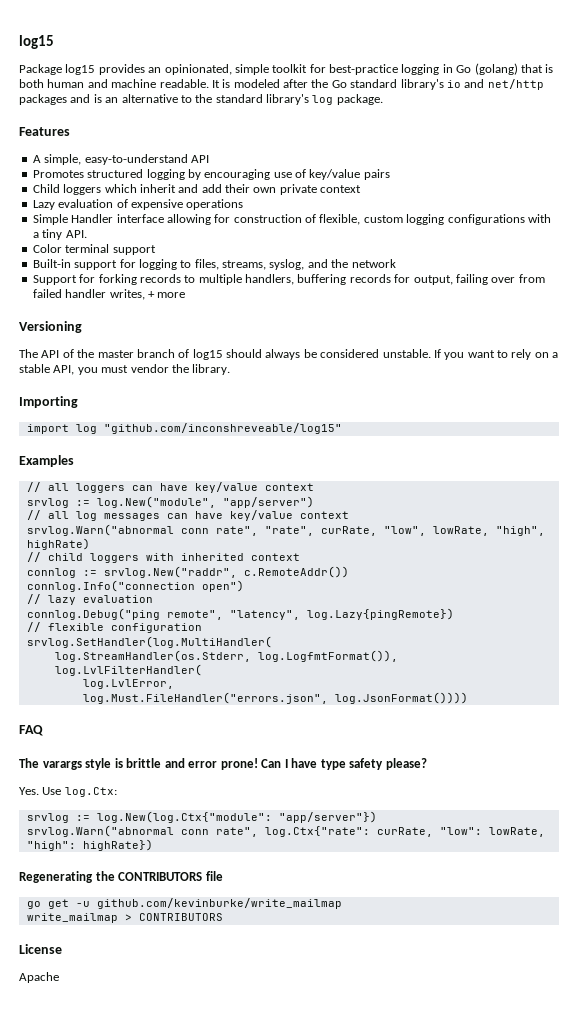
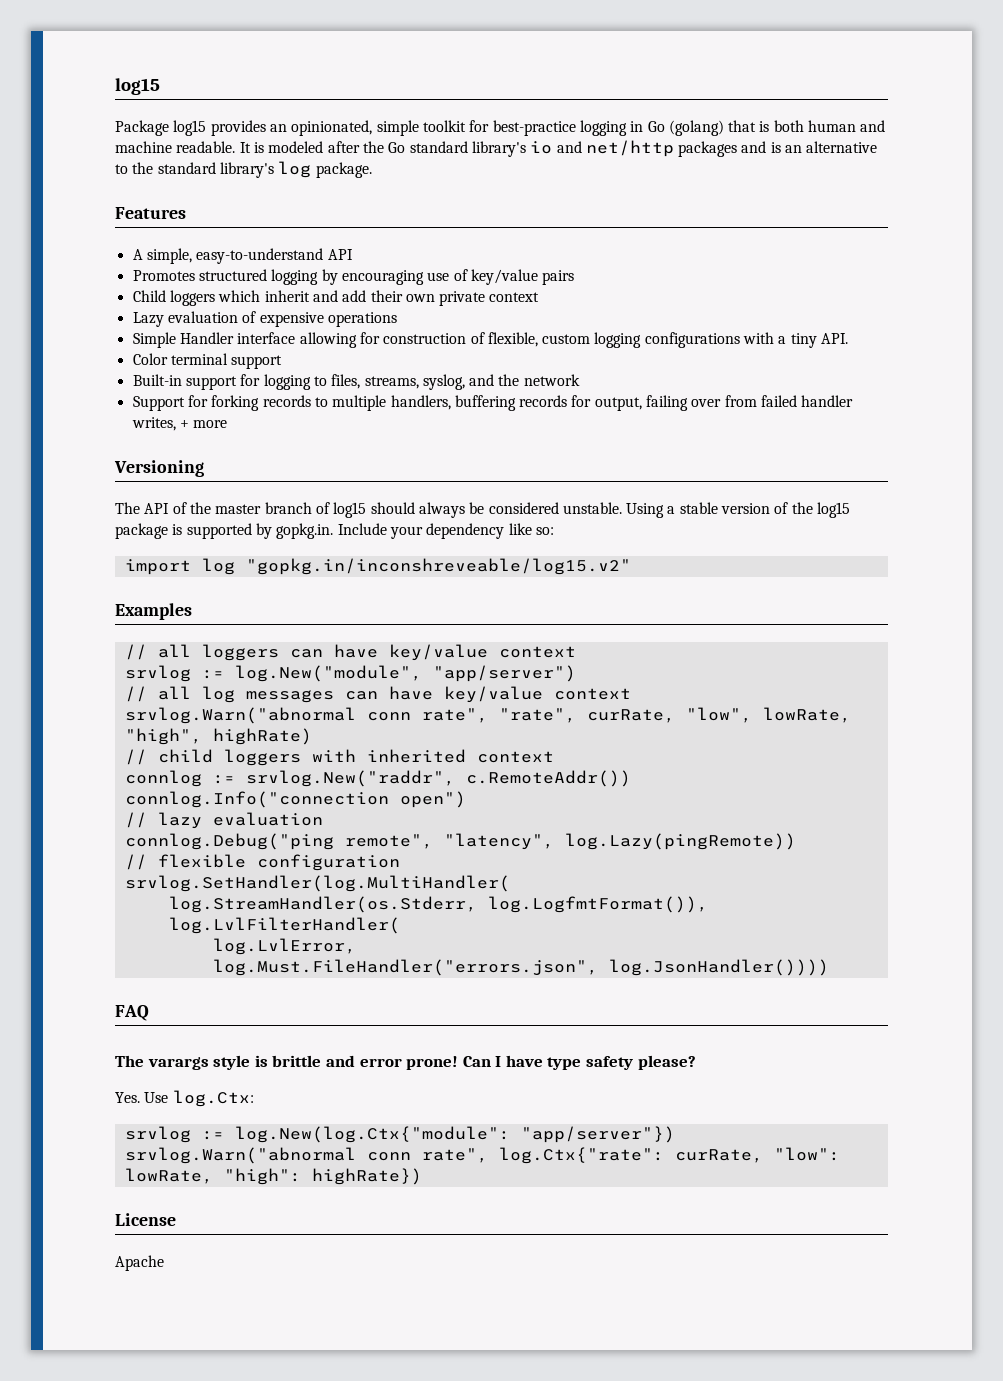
- If you want to rely on a stable API, you must vendor the library.
- Importing
+ Using a stable version of the log15 package is supported by gopkg.in. Include your dependency like so:
- import log "github.com/inconshreveable/log15"
+ import log "gopkg.in/inconshreveable/log15.v2"
- connlog.Debug("ping remote", "latency", log.Lazy{pingRemote})
+ connlog.Debug("ping remote", "latency", log.Lazy(pingRemote))
- log.Must.FileHandler("errors.json", log.JsonFormat())))
+ log.Must.FileHandler("errors.json", log.JsonHandler())))
- Regenerating the CONTRIBUTORS file
- go get -u github.com/kevinburke/write_mailmap
- write_mailmap > CONTRIBUTORS

